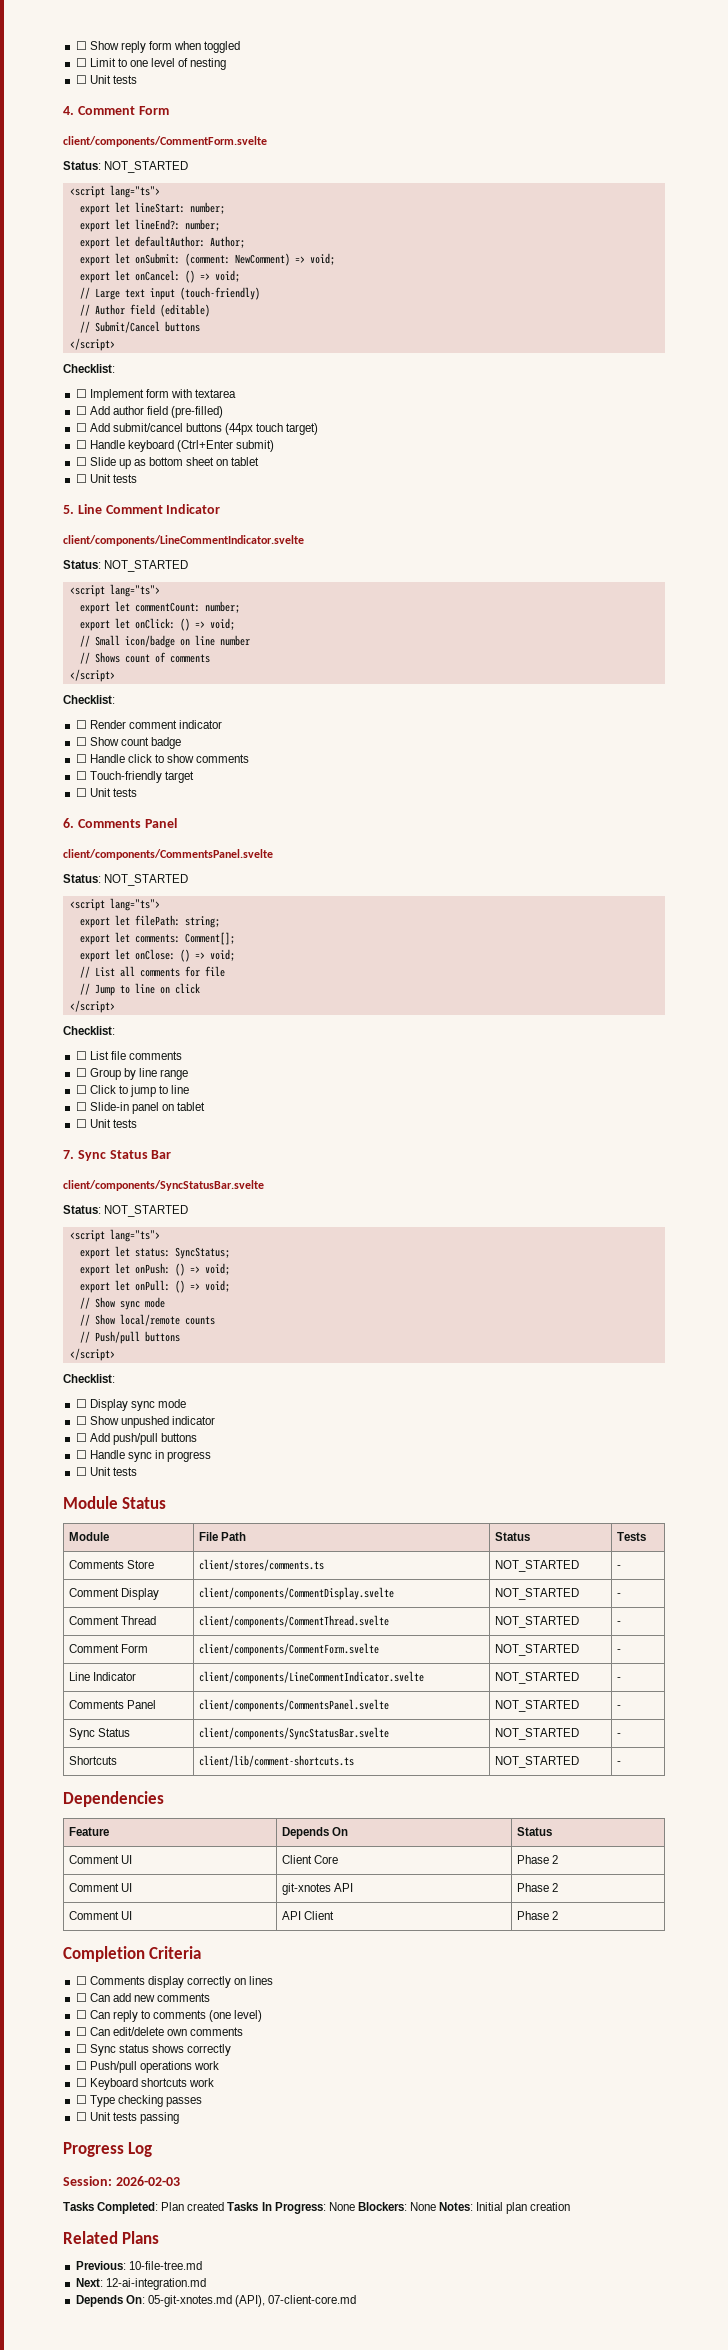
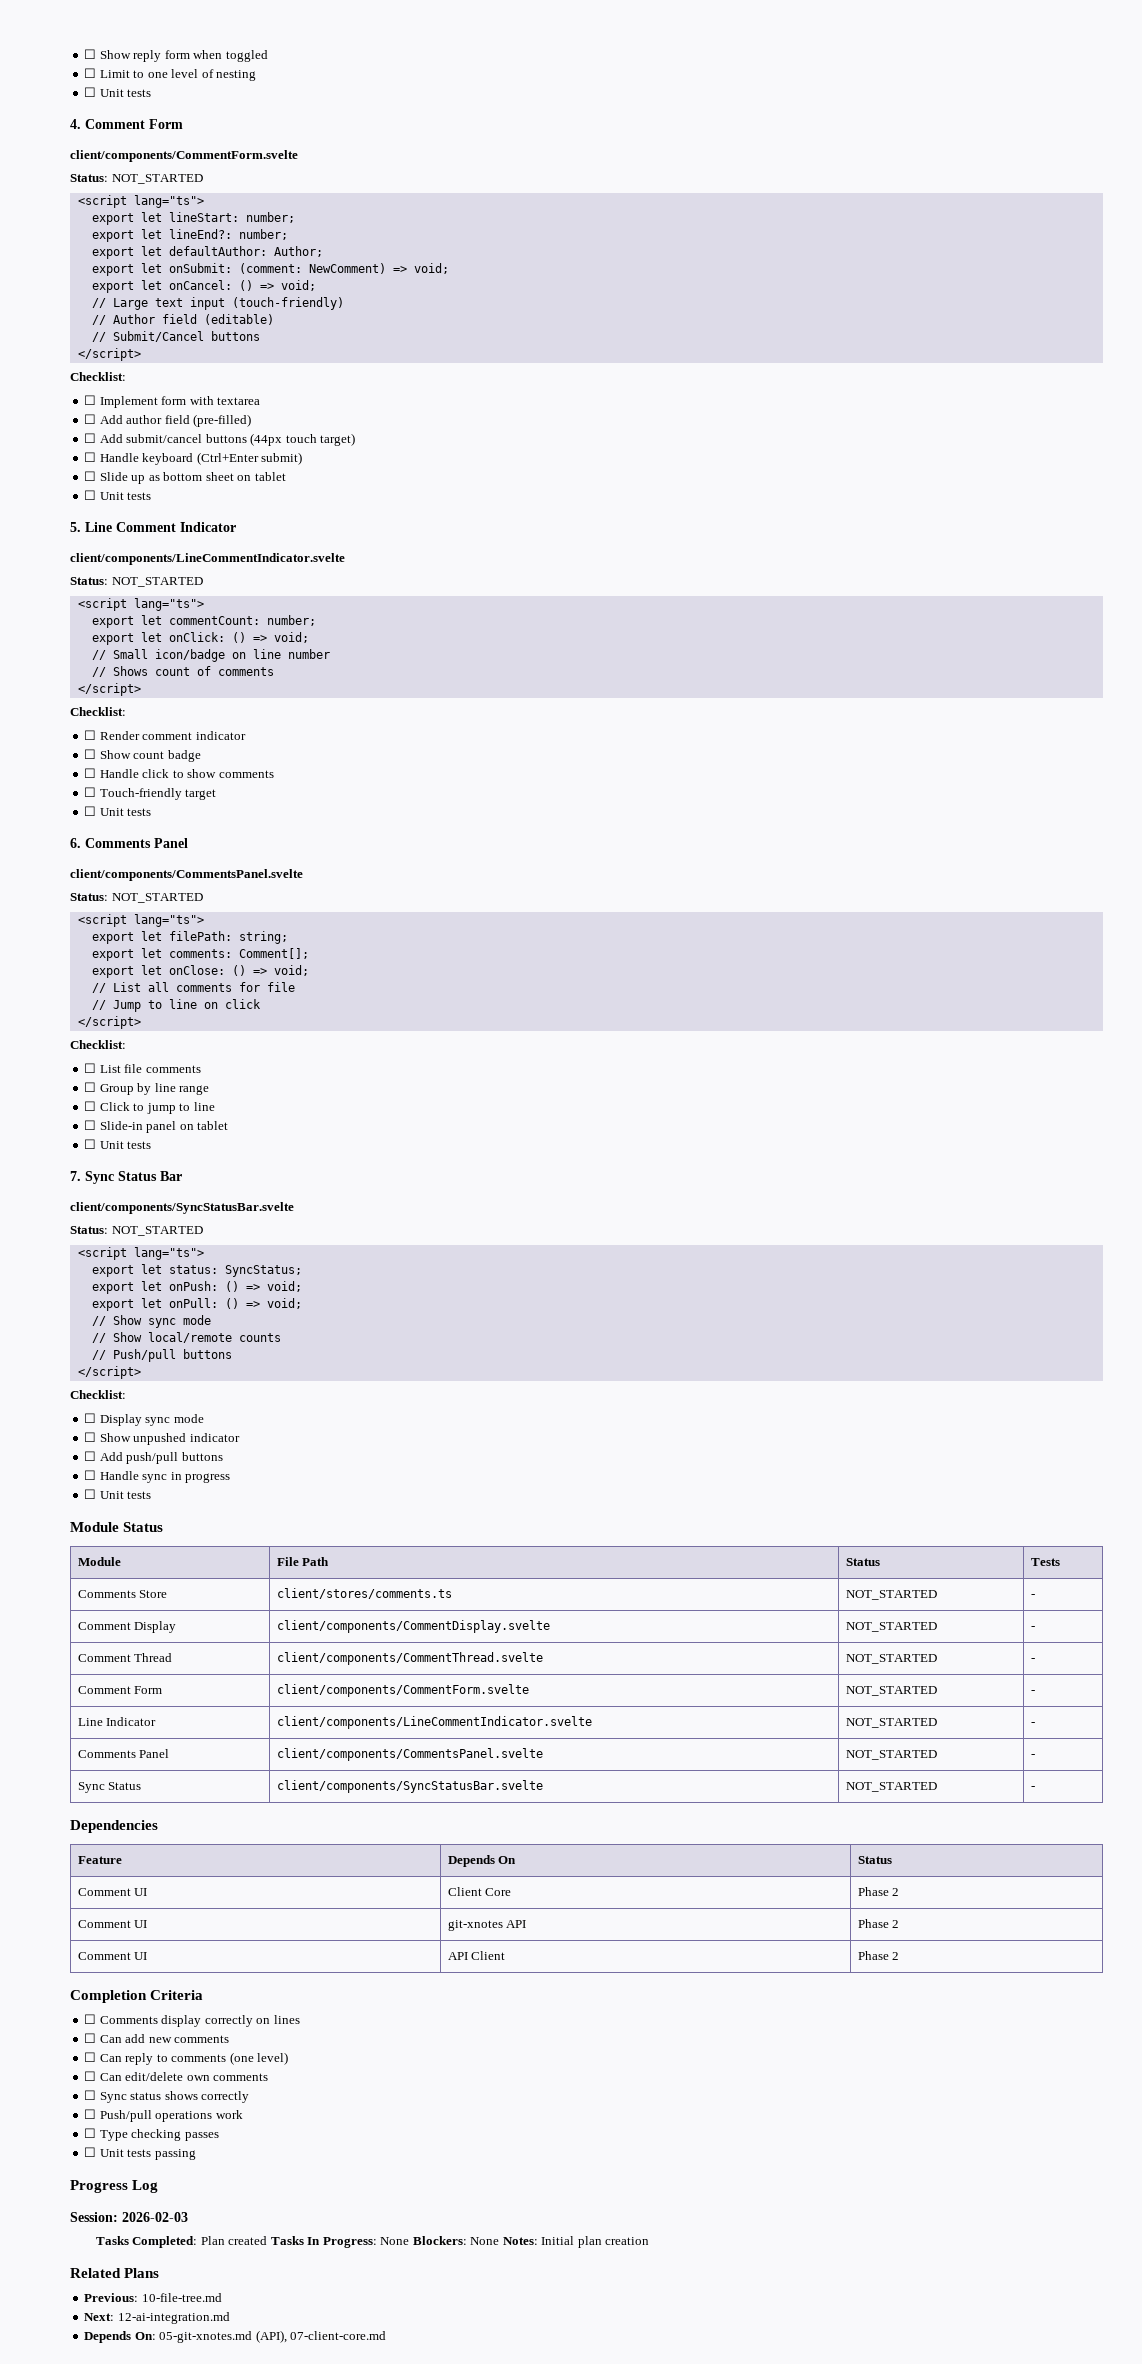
- Shortcuts | client/lib/comment-shortcuts.ts | NOT_STARTED | -
- ☐ Keyboard shortcuts work

